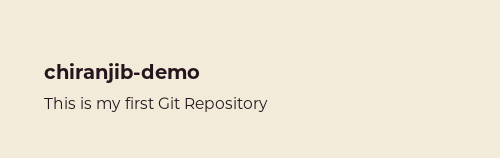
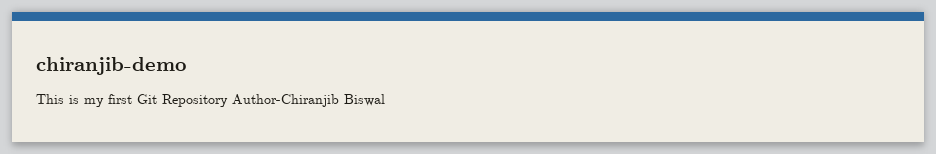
- This is my first Git Repository
+ This is my first Git Repository Author-Chiranjib Biswal

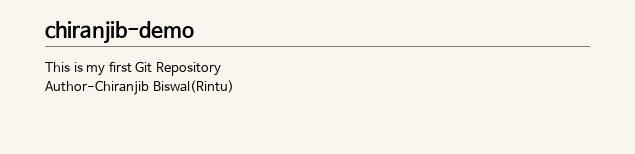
- This is my first Git Repository Author-Chiranjib Biswal
+ This is my first Git Repository
+ Author-Chiranjib Biswal(Rintu)

